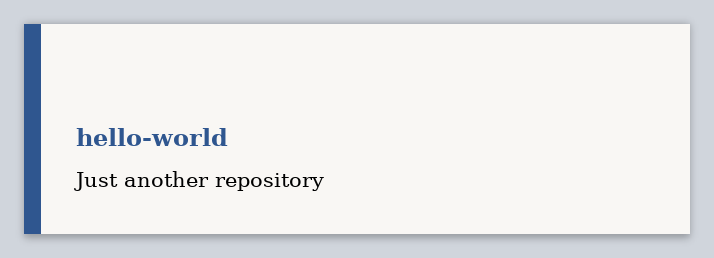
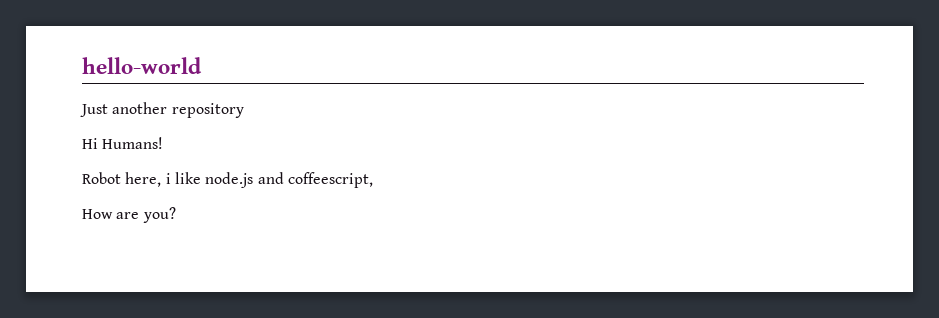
+ Hi Humans!
+ Robot here, i like node.js and coffeescript,
+ How are you?

